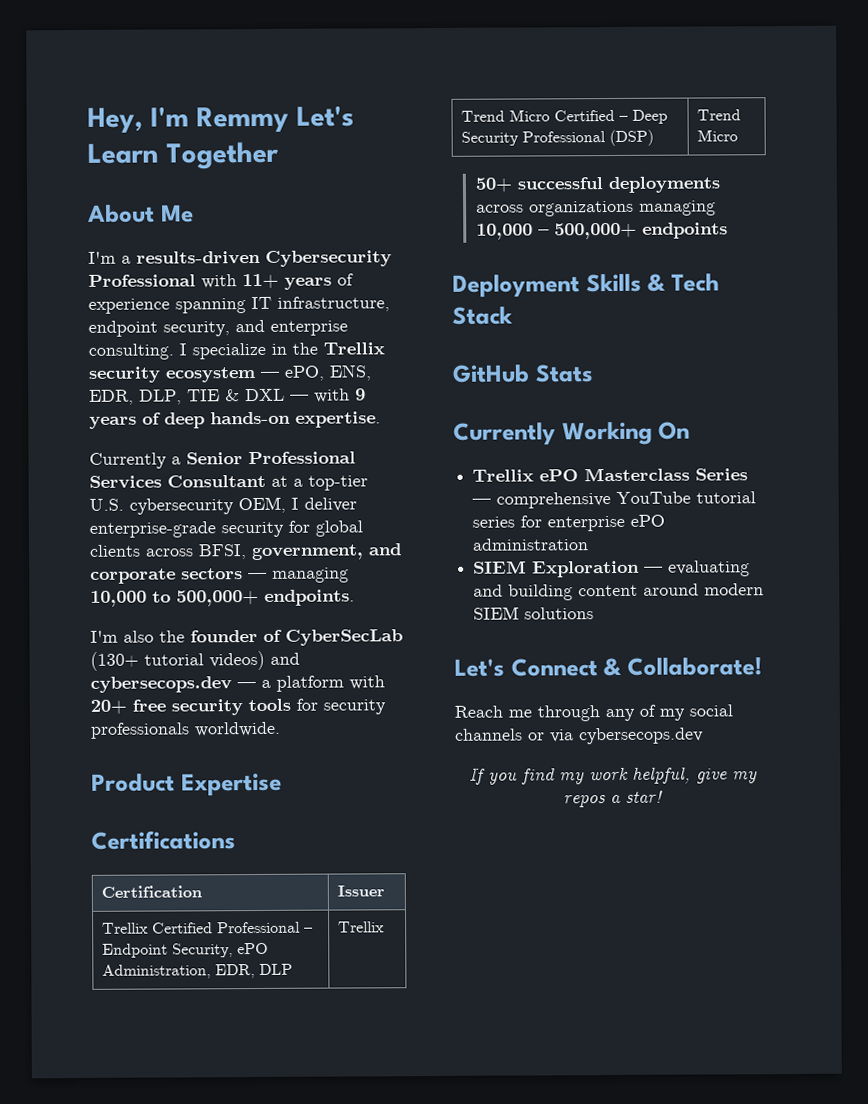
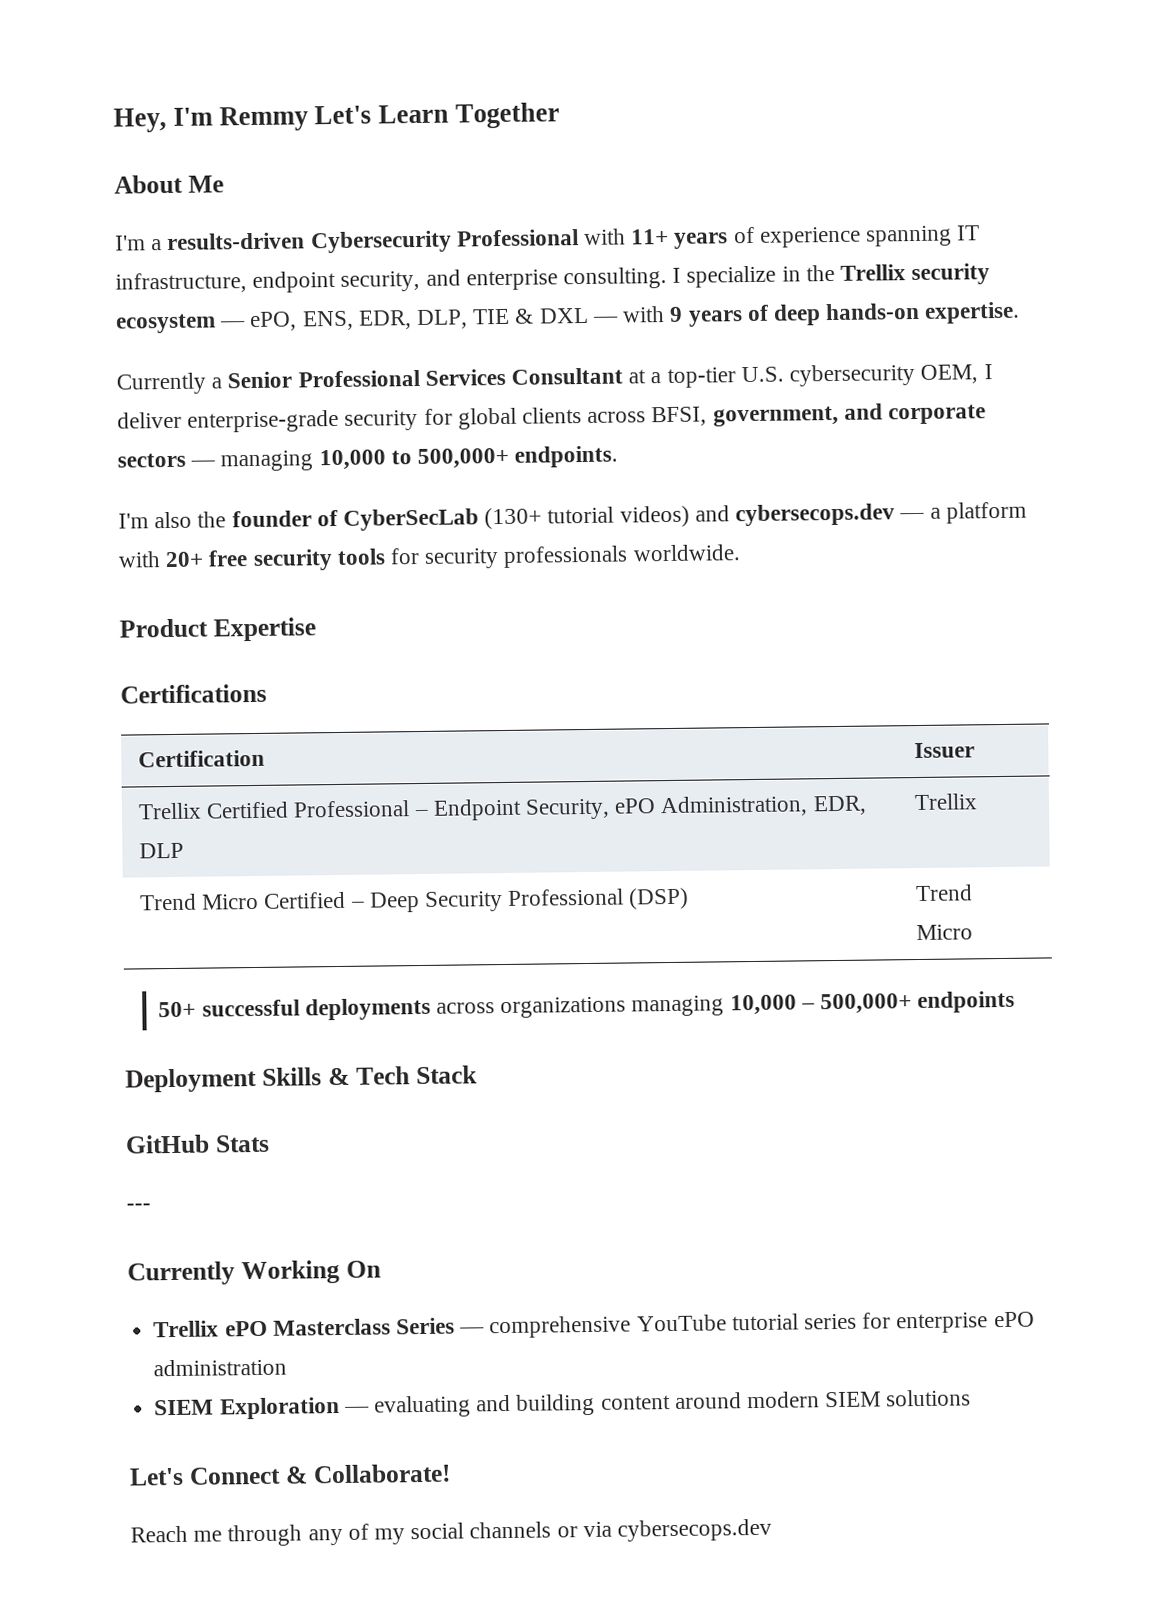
+ ---
- If you find my work helpful, give my repos a star!

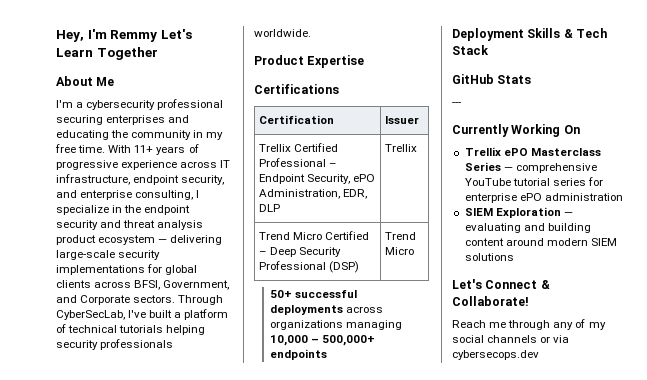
- I'm a results-driven Cybersecurity Professional with 11+ years of experience spanning IT infrastructure, endpoint security, and enterprise consulting. I specialize in the Trellix security ecosystem — ePO, ENS, EDR, DLP, TIE & DXL — with 9 years of deep hands-on expertise.
- Currently a Senior Professional Services Consultant at a top-tier U.S. cybersecurity OEM, I deliver enterprise-grade security for global clients across BFSI, government, and corporate sectors — managing 10,000 to 500,000+ endpoints.
- I'm also the founder of CyberSecLab (130+ tutorial videos) and cybersecops.dev — a platform with 20+ free security tools for security professionals worldwide.
+ I'm a cybersecurity professional securing enterprises and educating the community in my free time. With 11+ years of progressive experience across IT infrastructure, endpoint security, and enterprise consulting, I specialize in the endpoint security and threat analysis product ecosystem — delivering large-scale security implementations for global clients across BFSI, Government, and Corporate sectors. Through CyberSecLab, I've built a platform of technical tutorials helping security professionals worldwide.

